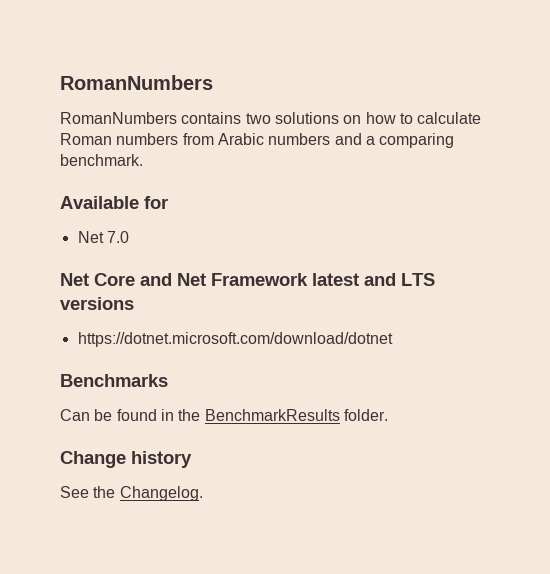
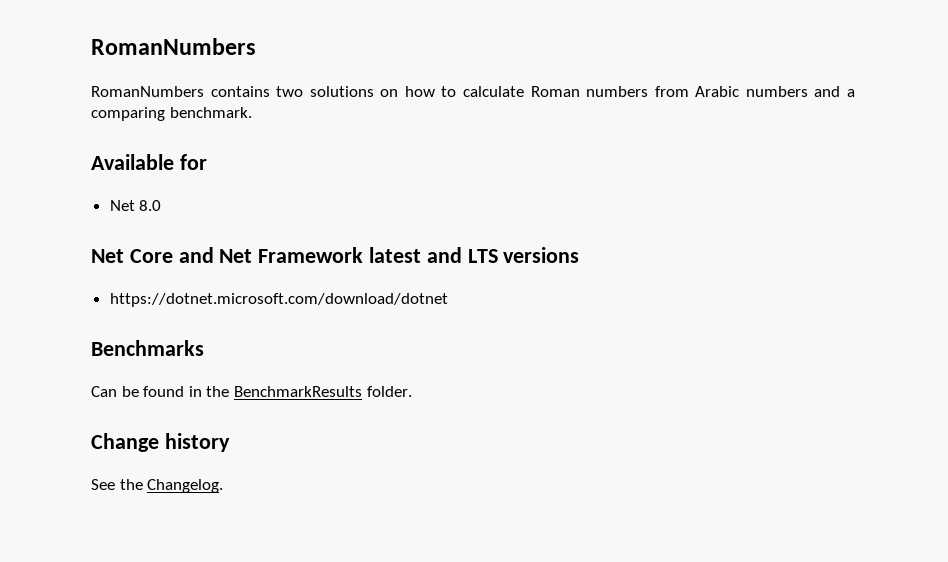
- Net 7.0
+ Net 8.0

